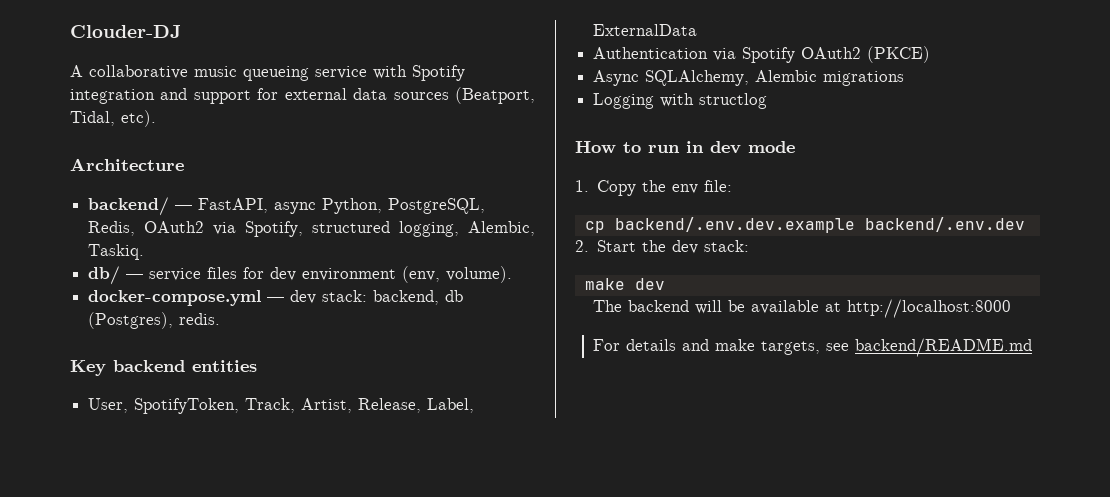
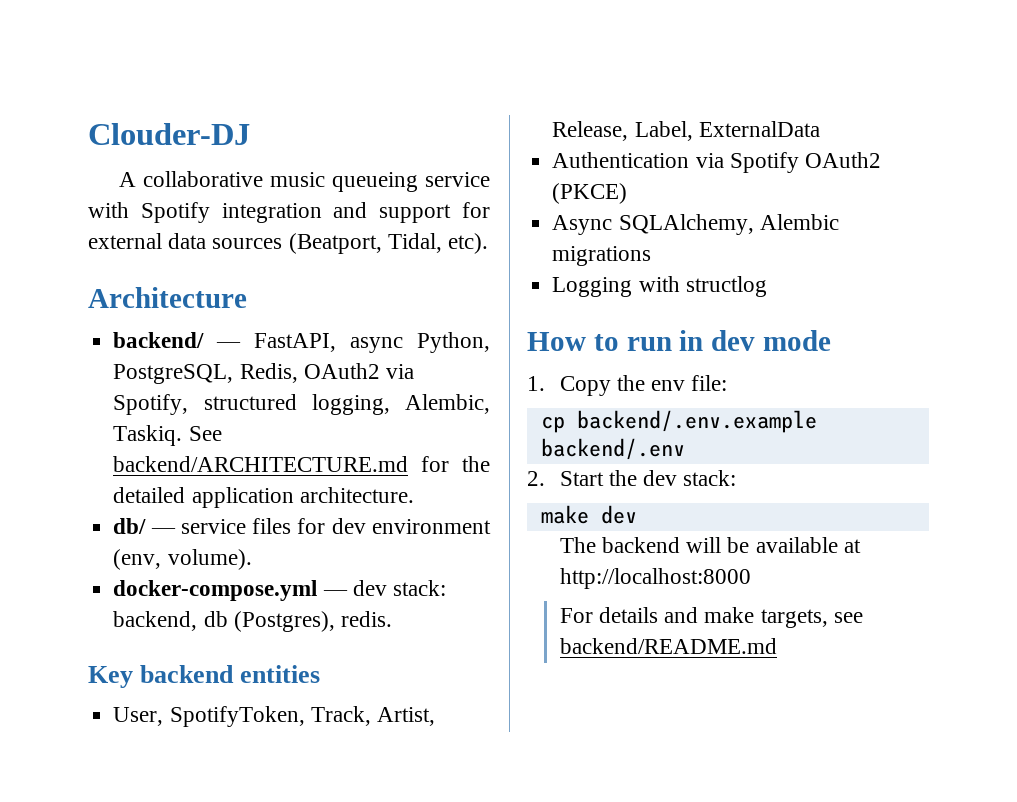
+ See backend/ARCHITECTURE.md for the detailed application architecture.
- cp backend/.env.dev.example backend/.env.dev
+ cp backend/.env.example backend/.env

